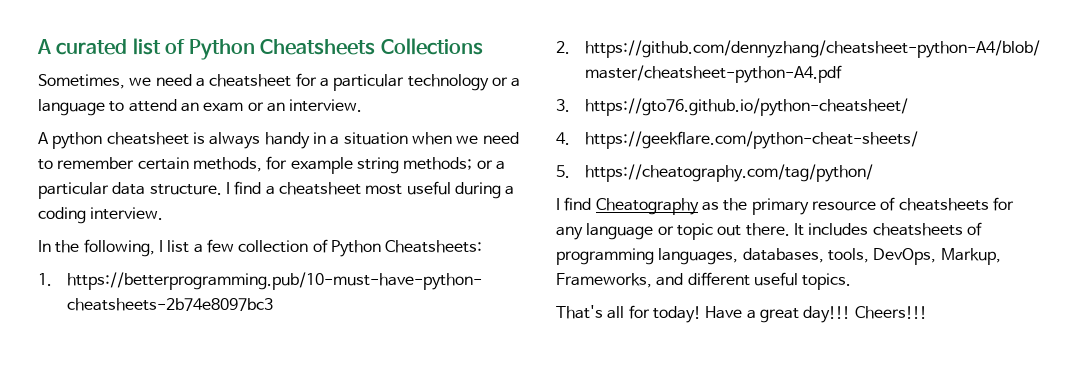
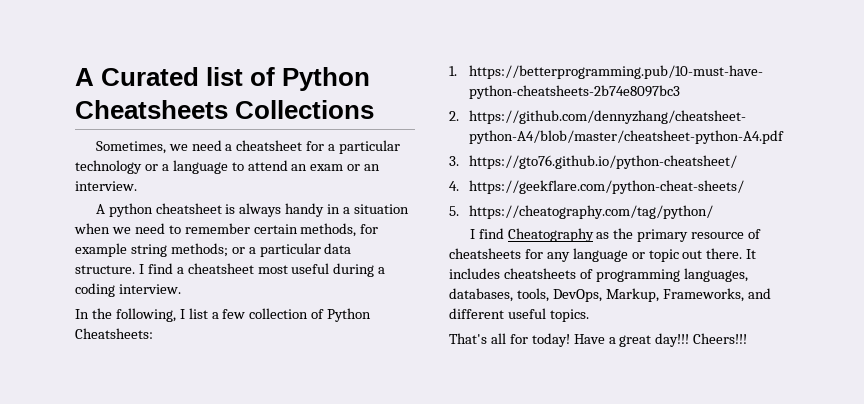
- A curated list of Python Cheatsheets Collections
+ A Curated list of Python Cheatsheets Collections

